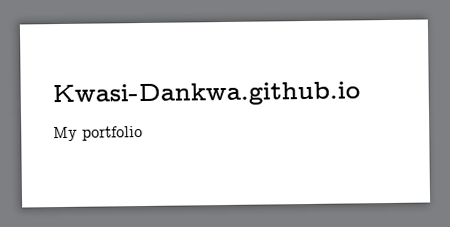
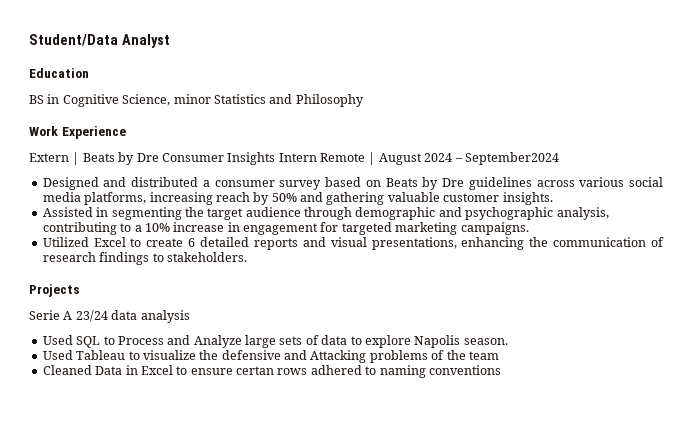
- Kwasi-Dankwa.github.io
- My portfolio
+ Student/Data Analyst
+ Education
+ BS in Cognitive Science, minor Statistics and Philosophy
+ Work Experience
+ Extern | Beats by Dre Consumer Insights Intern Remote | August 2024 – September2024
+ Designed and distributed a consumer survey based on Beats by Dre guidelines across various social media platforms, increasing reach by 50% and gathering valuable customer insights.
+ Assisted in segmenting the target audience through demographic and psychographic analysis, contributing to a 10% increase in engagement for targeted marketing campaigns.
+ Utilized Excel to create 6 detailed reports and visual presentations, enhancing the communication of research findings to stakeholders.
+ Projects
+ Serie A 23/24 data analysis
+ Used SQL to Process and Analyze large sets of data to explore Napolis season.
+ Used Tableau to visualize the defensive and Attacking problems of the team
+ Cleaned Data in Excel to ensure certan rows adhered to naming conventions

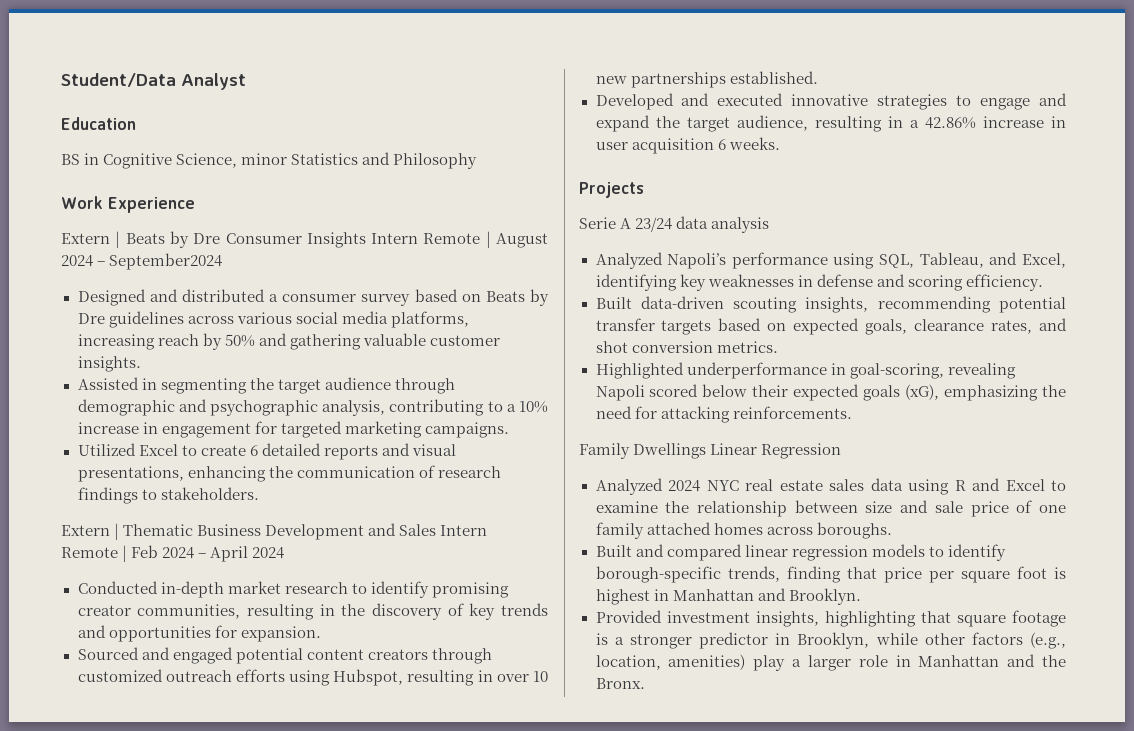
+ Extern | Thematic Business Development and Sales Intern Remote | Feb 2024 – April 2024
+ Conducted in-depth market research to identify promising creator communities, resulting in the discovery of key trends and opportunities for expansion.
+ Sourced and engaged potential content creators through customized outreach efforts using Hubspot, resulting in over 10 new partnerships established.
+ Developed and executed innovative strategies to engage and expand the target audience, resulting in a 42.86% increase in user acquisition 6 weeks.
- Used SQL to Process and Analyze large sets of data to explore Napolis season.
- Used Tableau to visualize the defensive and Attacking problems of the team
- Cleaned Data in Excel to ensure certan rows adhered to naming conventions
+ Analyzed Napoli’s performance using SQL, Tableau, and Excel, identifying key weaknesses in defense and scoring efficiency.
+ Built data-driven scouting insights, recommending potential transfer targets based on expected goals, clearance rates, and shot conversion metrics.
+ Highlighted underperformance in goal-scoring, revealing Napoli scored below their expected goals (xG), emphasizing the need for attacking reinforcements.
+ Family Dwellings Linear Regression
+ Analyzed 2024 NYC real estate sales data using R and Excel to examine the relationship between size and sale price of one family attached homes across boroughs.
+ Built and compared linear regression models to identify borough-specific trends, finding that price per square foot is highest in Manhattan and Brooklyn.
+ Provided investment insights, highlighting that square footage is a stronger predictor in Brooklyn, while other factors (e.g., location, amenities) play a larger role in Manhattan and the Bronx.

